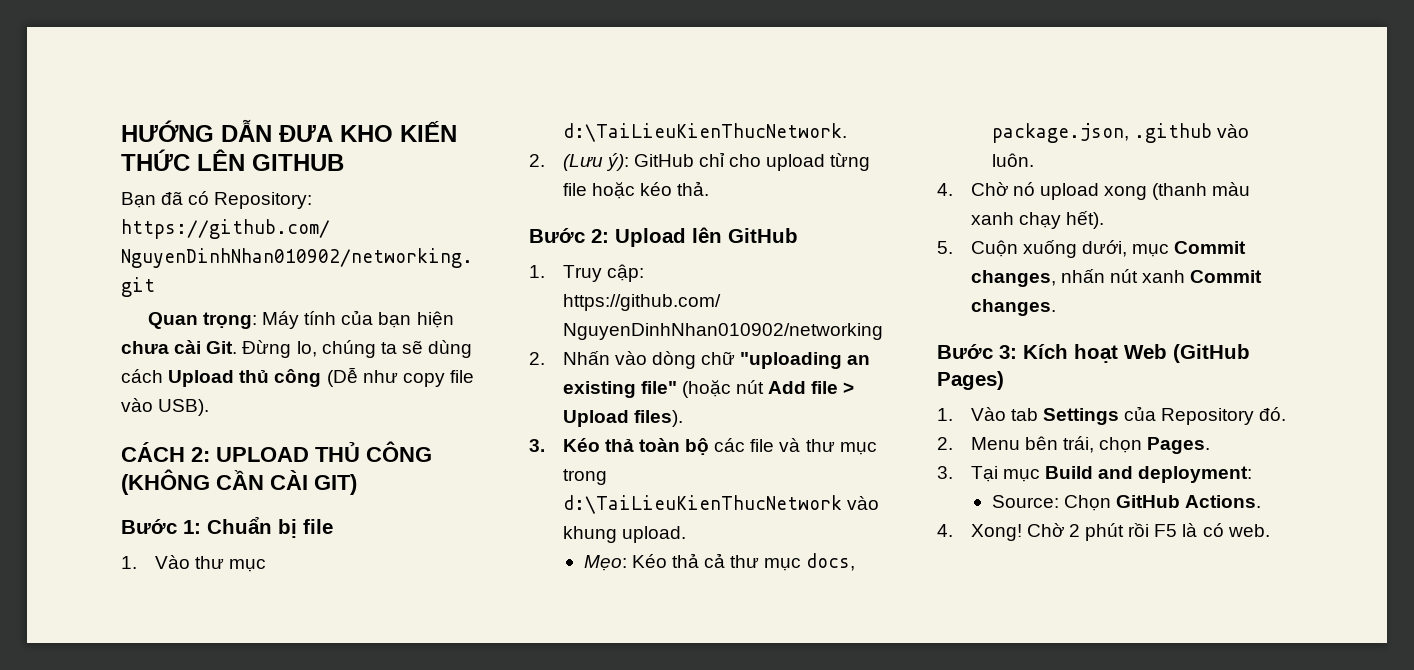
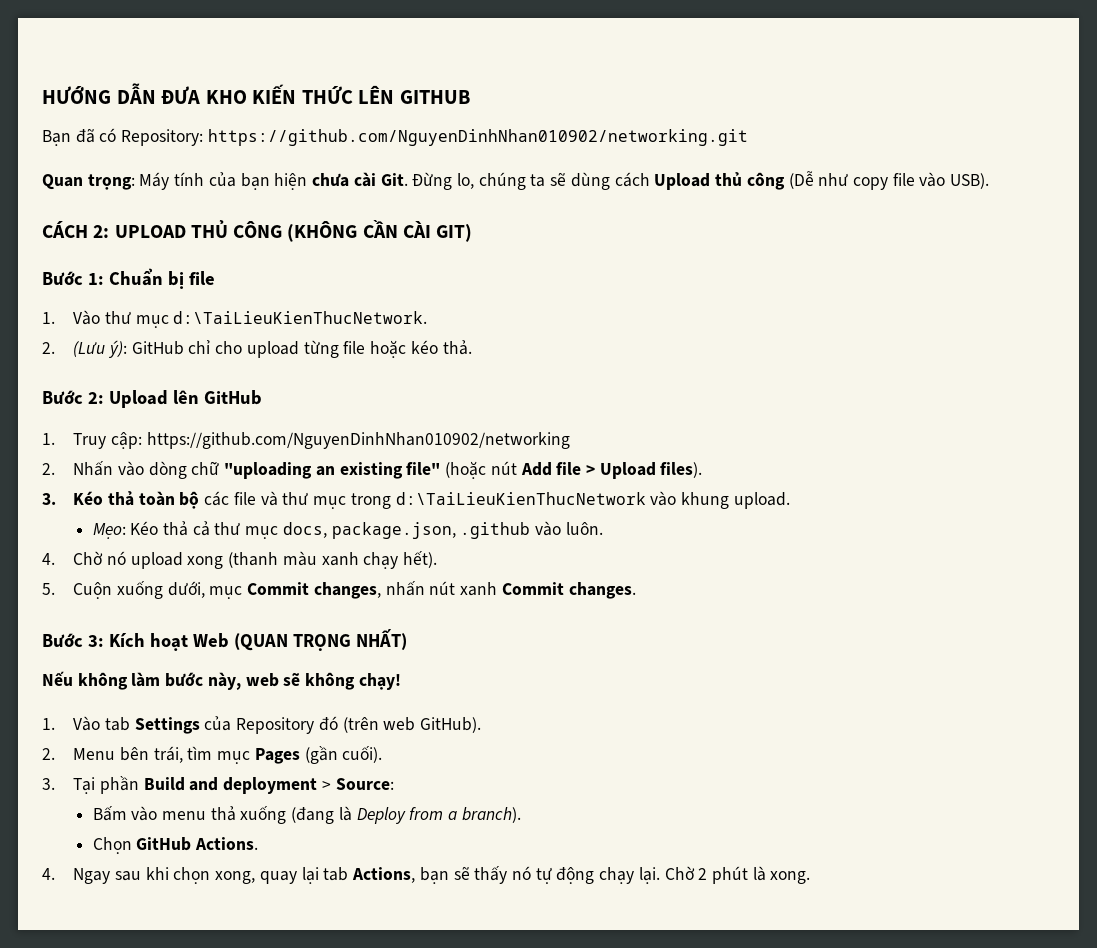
- Bước 3: Kích hoạt Web (GitHub Pages)
+ Bước 3: Kích hoạt Web (QUAN TRỌNG NHẤT)
+ Nếu không làm bước này, web sẽ không chạy!
- 1. Vào tab Settings của Repository đó.
+ 1. Vào tab Settings của Repository đó (trên web GitHub).
- 2. Menu bên trái, chọn Pages.
+ 2. Menu bên trái, tìm mục Pages (gần cuối).
- 3. Tại mục Build and deployment:
- Source: Chọn GitHub Actions.
- 4. Xong! Chờ 2 phút rồi F5 là có web.
+ 3. Tại phần Build and deployment > Source:
+ Bấm vào menu thả xuống (đang là Deploy from a branch).
+ Chọn GitHub Actions.
+ 4. Ngay sau khi chọn xong, quay lại tab Actions, bạn sẽ thấy nó tự động chạy lại. Chờ 2 phút là xong.

